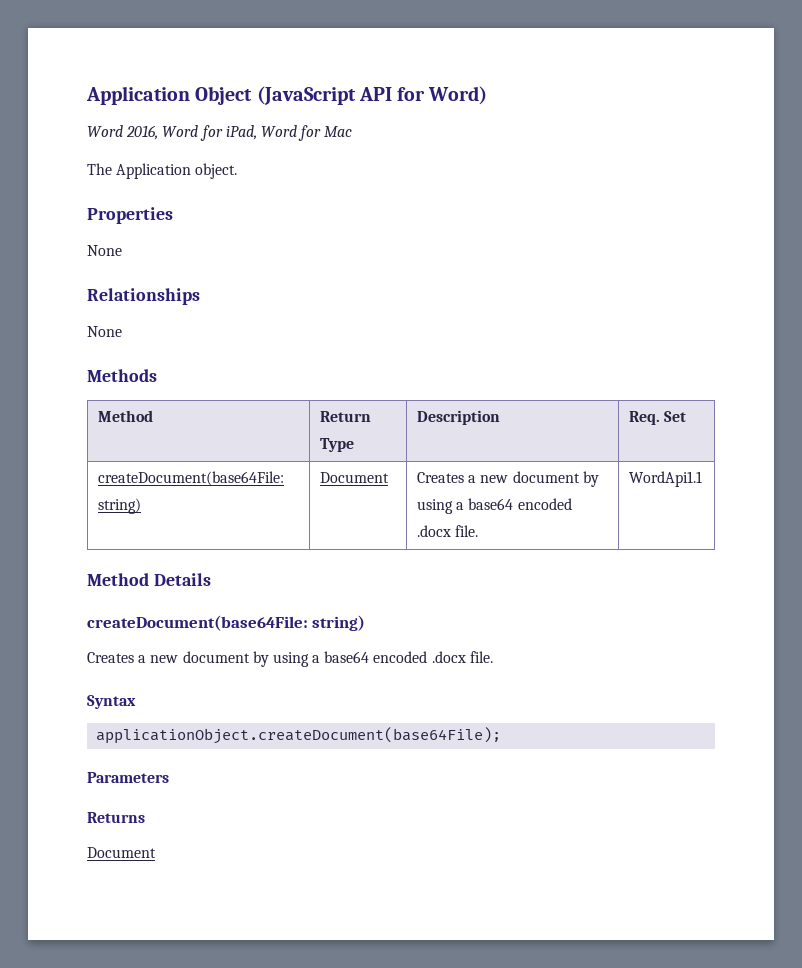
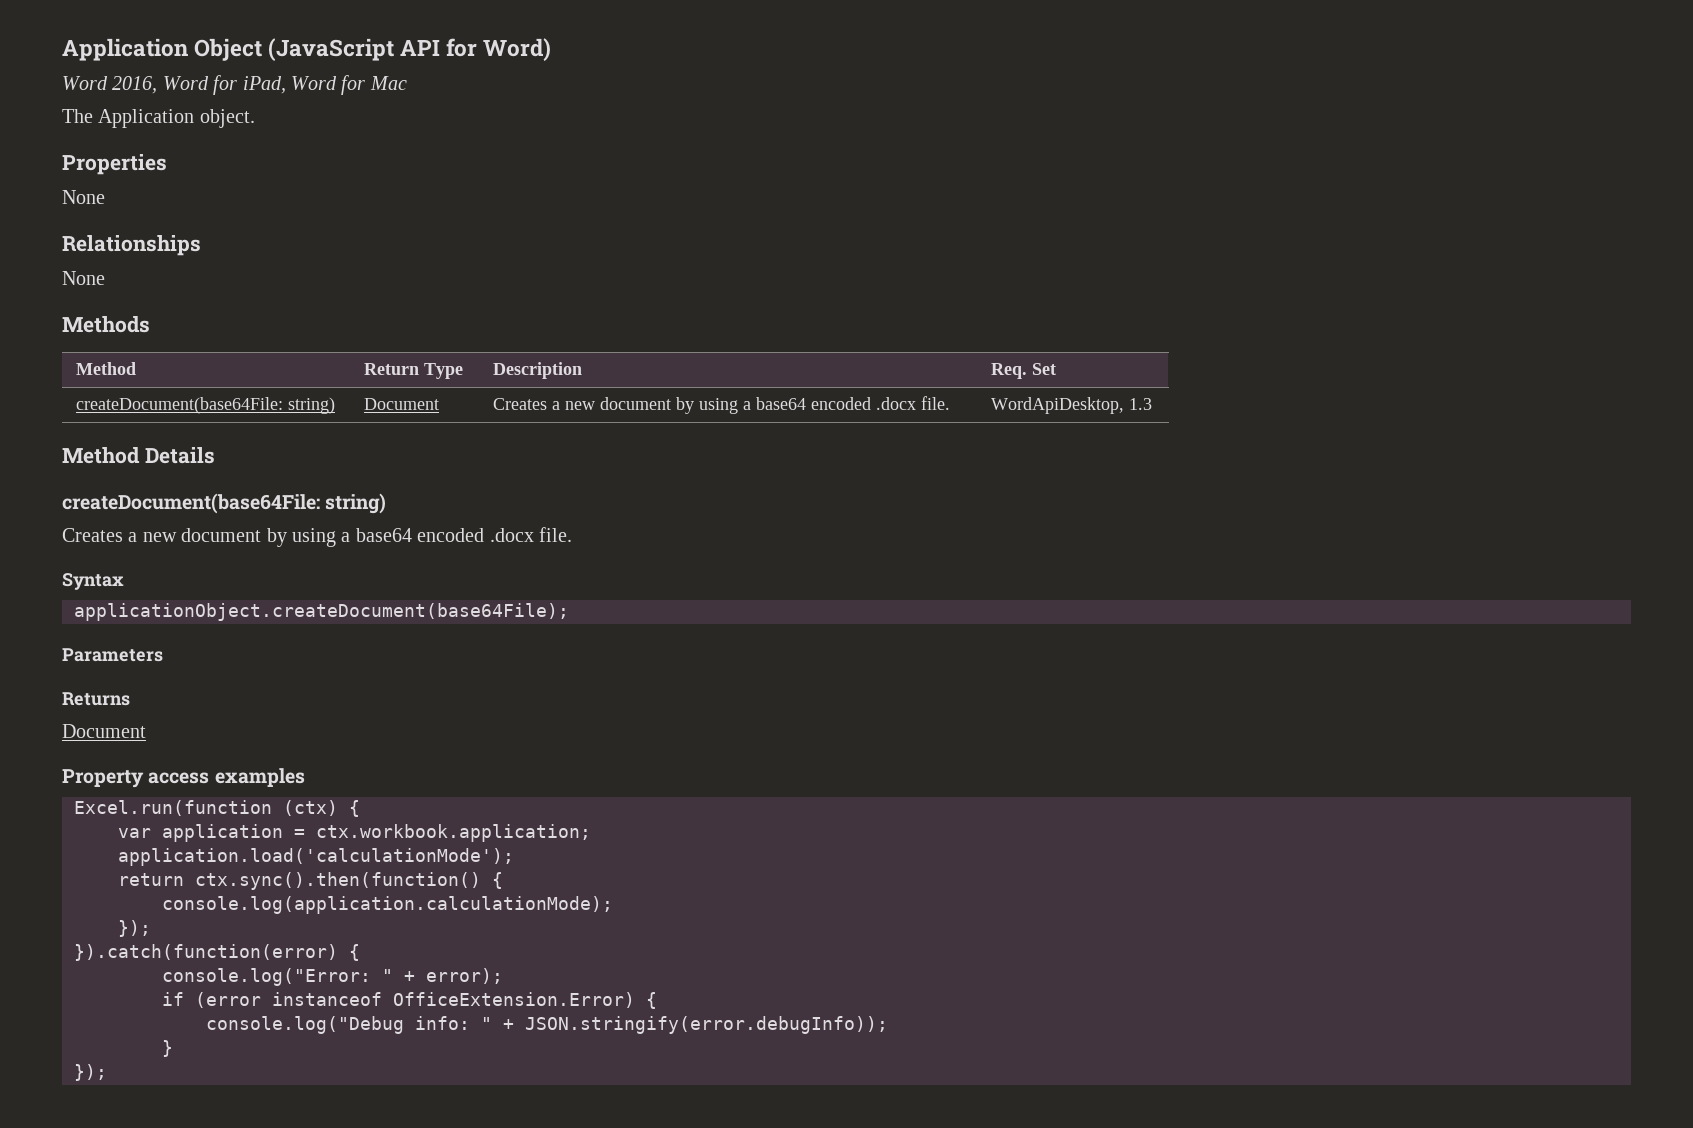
- createDocument(base64File: string) | Document | Creates a new document by using a base64 encoded .docx file. | WordApi1.1
+ createDocument(base64File: string) | Document | Creates a new document by using a base64 encoded .docx file. | WordApiDesktop, 1.3
+ Property access examples
+ Excel.run(function (ctx) {
+ var application = ctx.workbook.application;
+ application.load('calculationMode');
+ return ctx.sync().then(function() {
+ console.log(application.calculationMode);
+ });
+ }).catch(function(error) {
+ console.log("Error: " + error);
+ if (error instanceof OfficeExtension.Error) {
+ console.log("Debug info: " + JSON.stringify(error.debugInfo));
+ }
+ });

